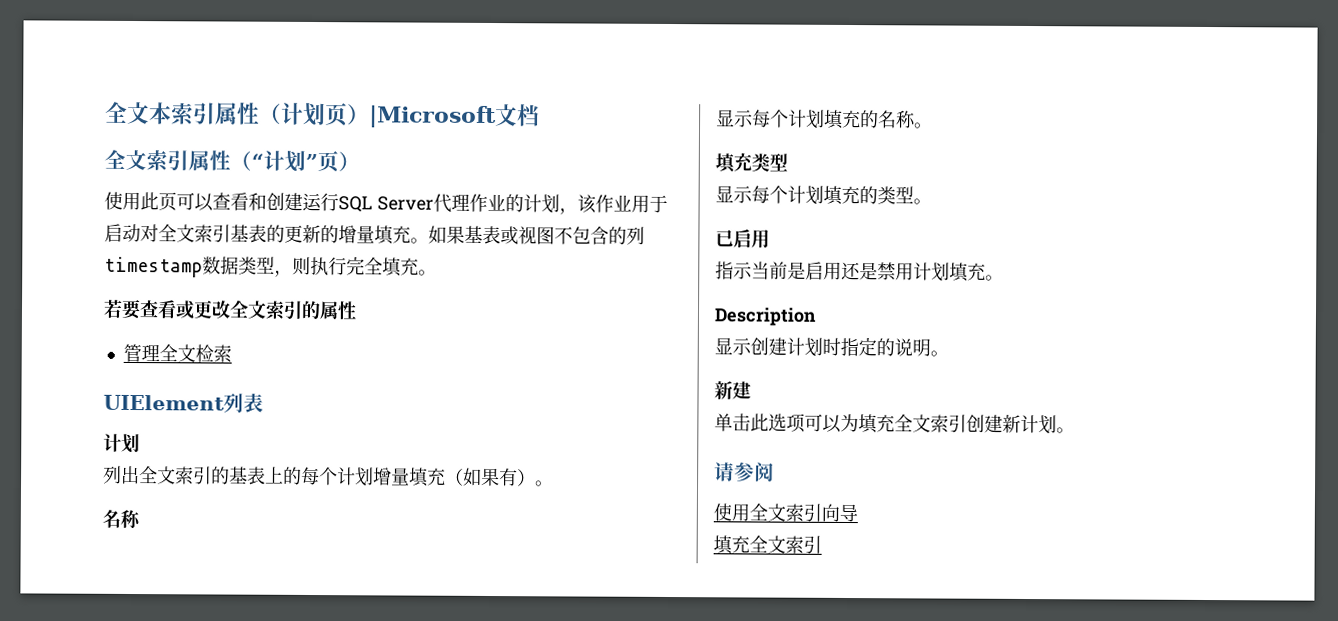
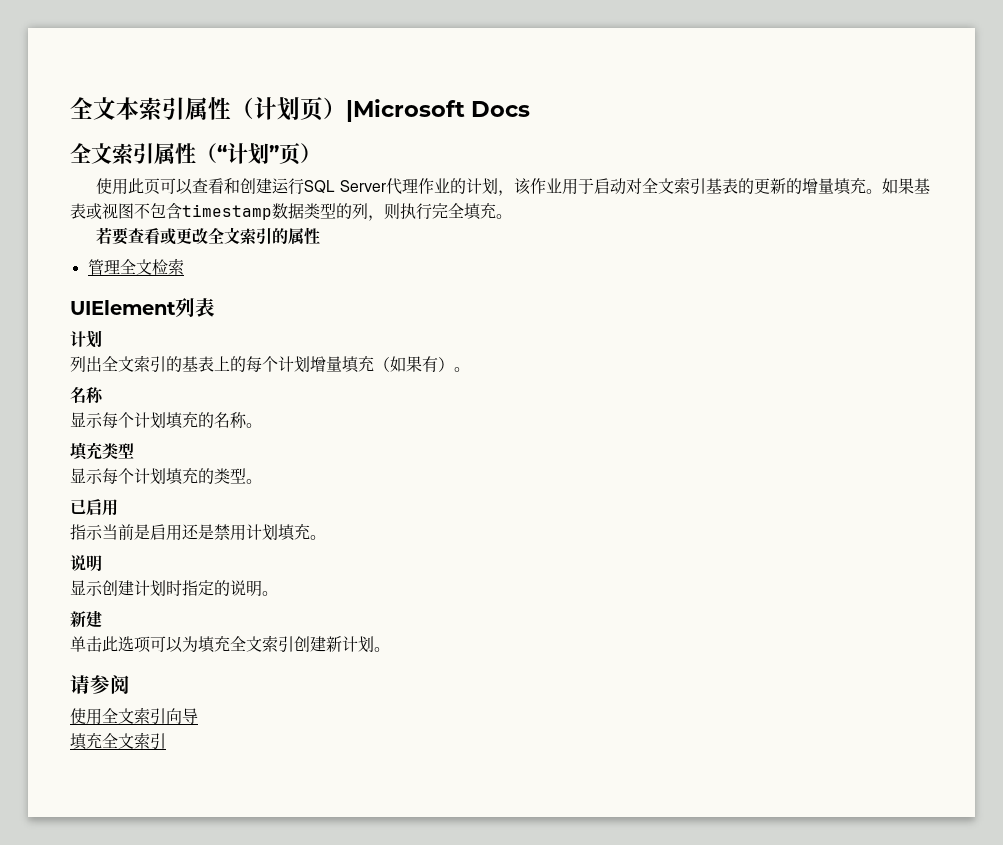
- 全文本索引属性（计划页）|Microsoft文档
+ 全文本索引属性（计划页）|Microsoft Docs
- 如果基表或视图不包含的列timestamp数据类型，则执行完全填充。
+ 如果基表或视图不包含timestamp数据类型的列，则执行完全填充。
  指示当前是启用还是禁用计划填充。
- Description
+ 说明

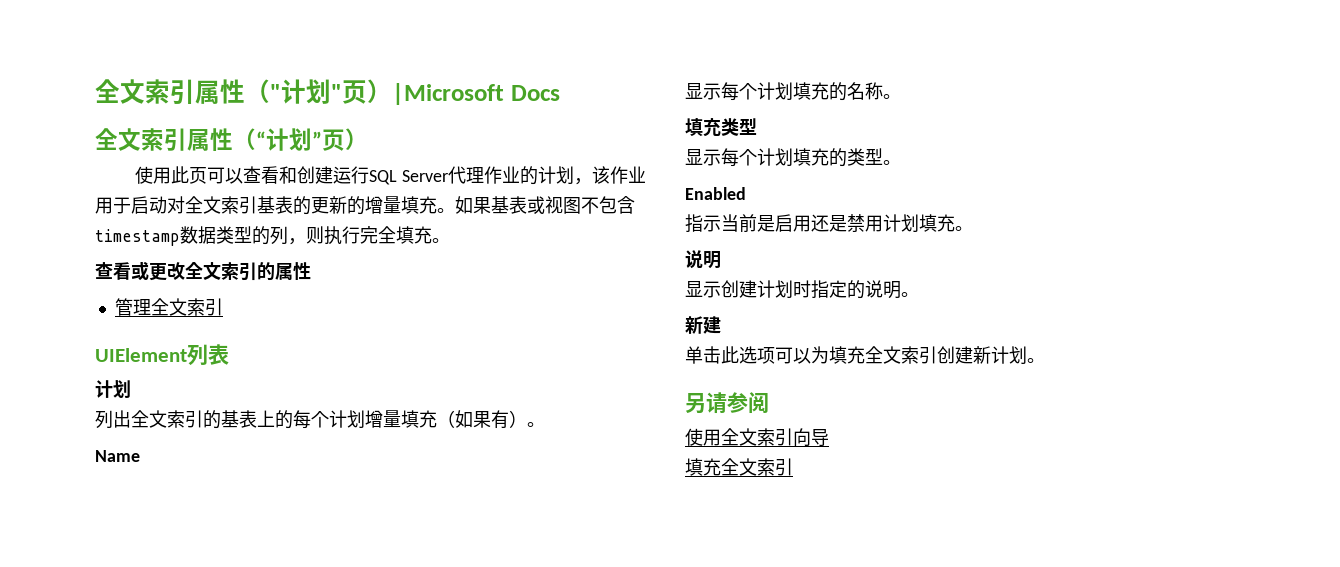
- 全文本索引属性（计划页）|Microsoft Docs
+ 全文索引属性（"计划"页）|Microsoft Docs
- 若要查看或更改全文索引的属性
+ 查看或更改全文索引的属性
- 管理全文检索
+ 管理全文索引
  列出全文索引的基表上的每个计划增量填充（如果有）。
- 名称
+ Name
- 已启用
+ Enabled
- 请参阅
+ 另请参阅

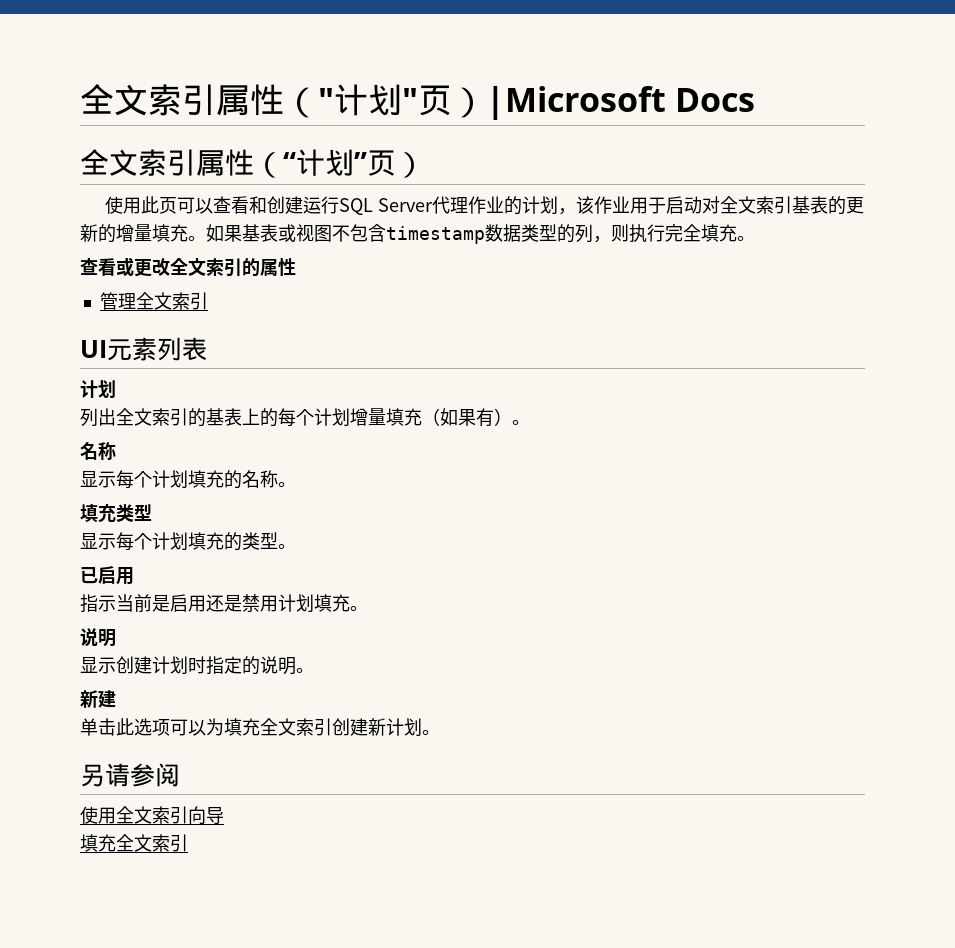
- UIElement列表
+ UI元素列表
  列出全文索引的基表上的每个计划增量填充（如果有）。
- Name
+ 名称
- Enabled
+ 已启用

